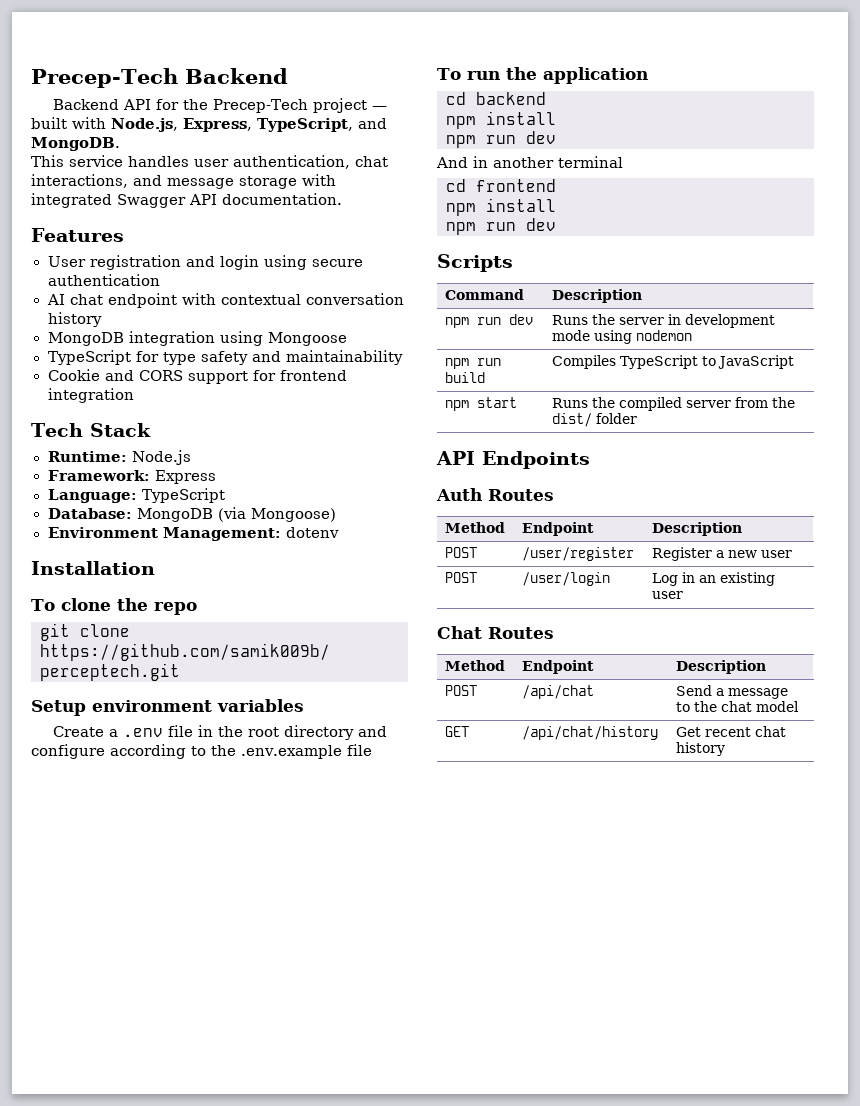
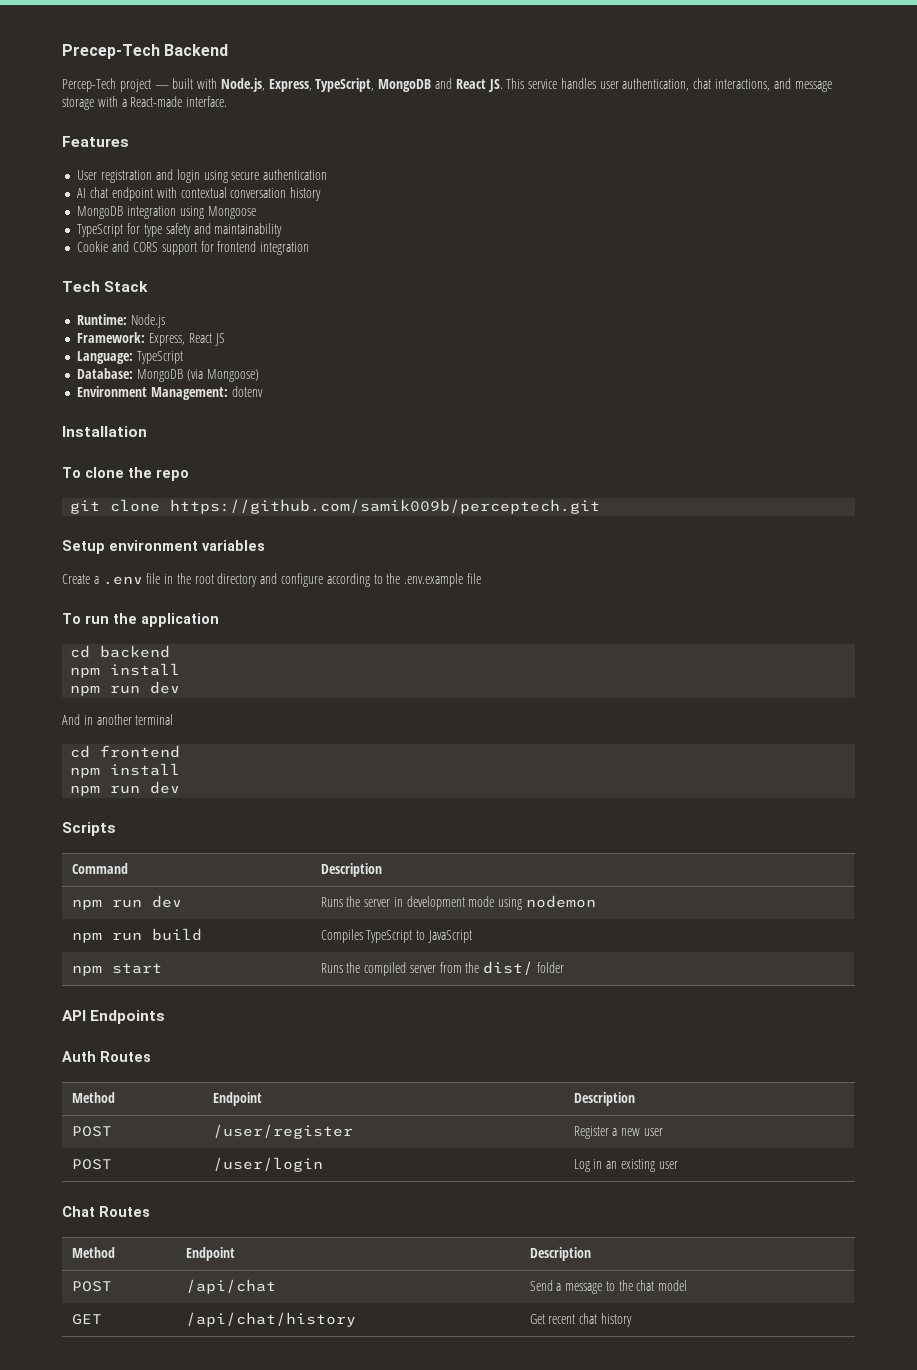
- Backend API for the Precep-Tech project — built with Node.js, Express, TypeScript, and MongoDB.
- This service handles user authentication, chat interactions, and message storage with integrated Swagger API documentation.
+ Percep-Tech project — built with Node.js, Express, TypeScript, MongoDB and React JS. This service handles user authentication, chat interactions, and message storage with a React-made interface.
- Framework: Express
+ Framework: Express, React JS

